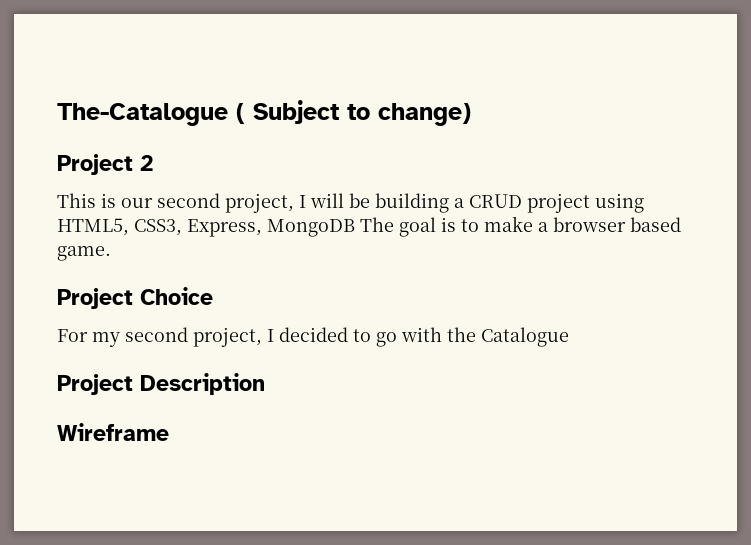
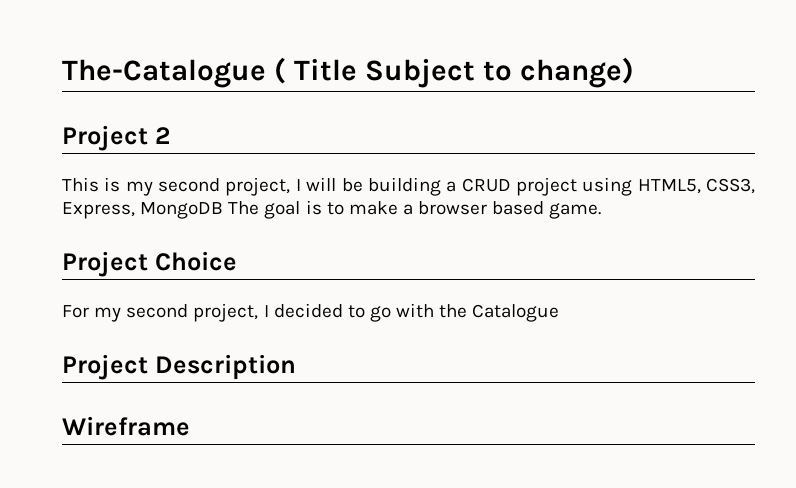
- The-Catalogue ( Subject to change)
+ The-Catalogue ( Title Subject to change)
- This is our second project, I will be building a CRUD project using HTML5, CSS3, Express, MongoDB The goal is to make a browser based game.
+ This is my second project, I will be building a CRUD project using HTML5, CSS3, Express, MongoDB The goal is to make a browser based game.

